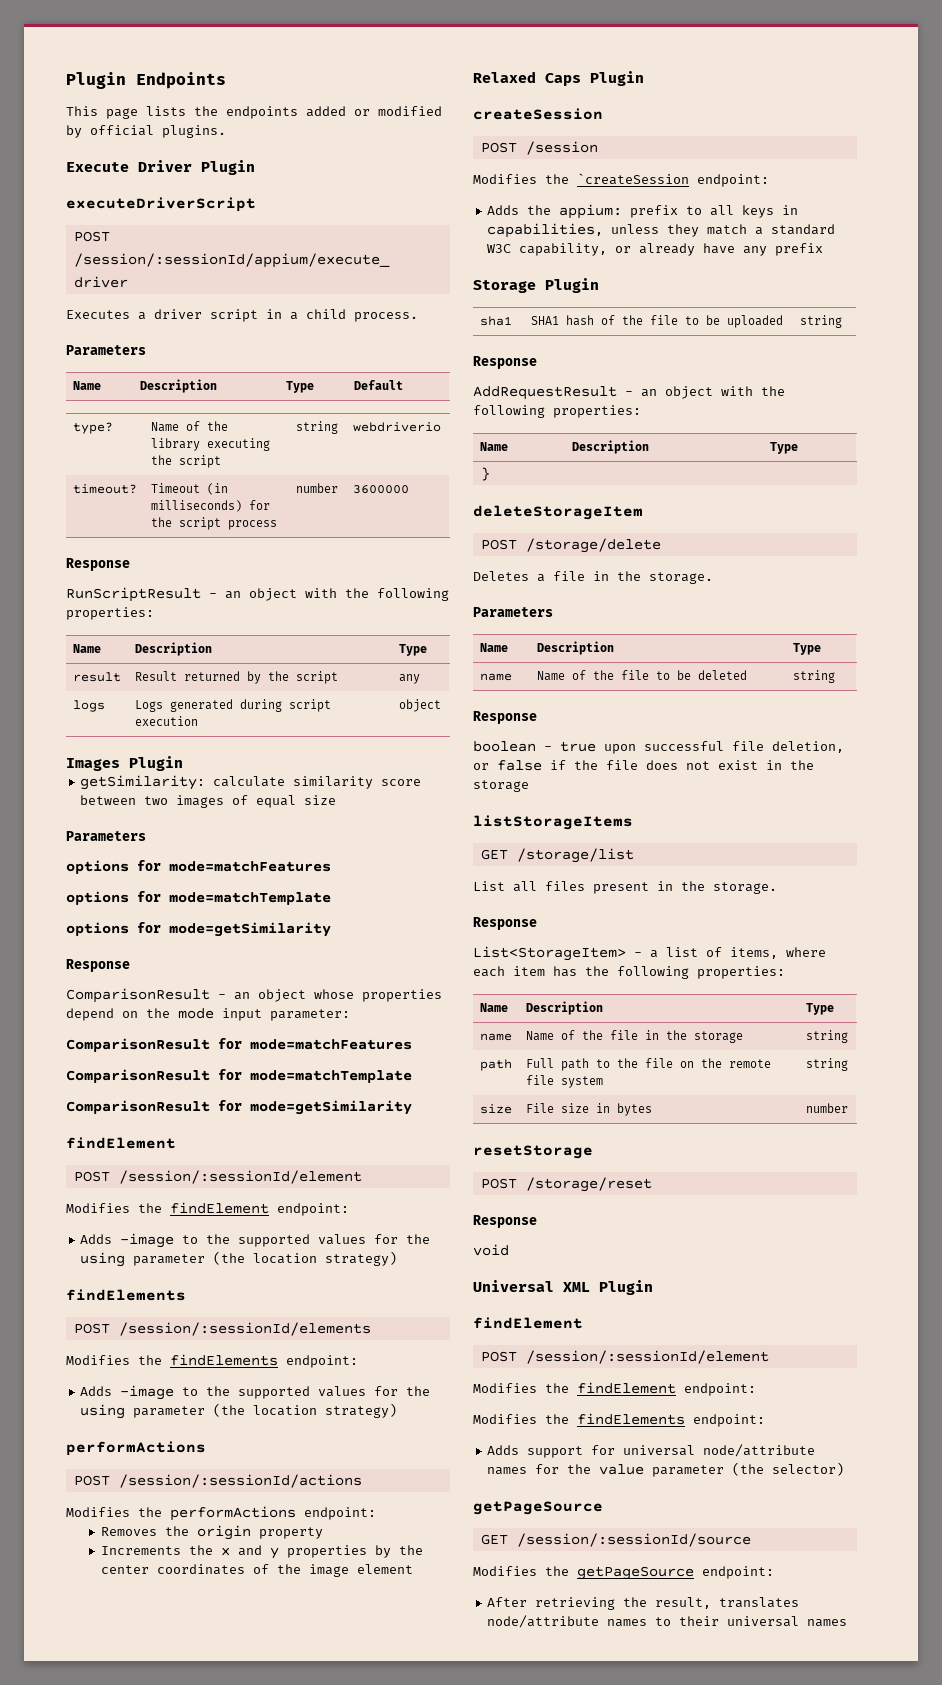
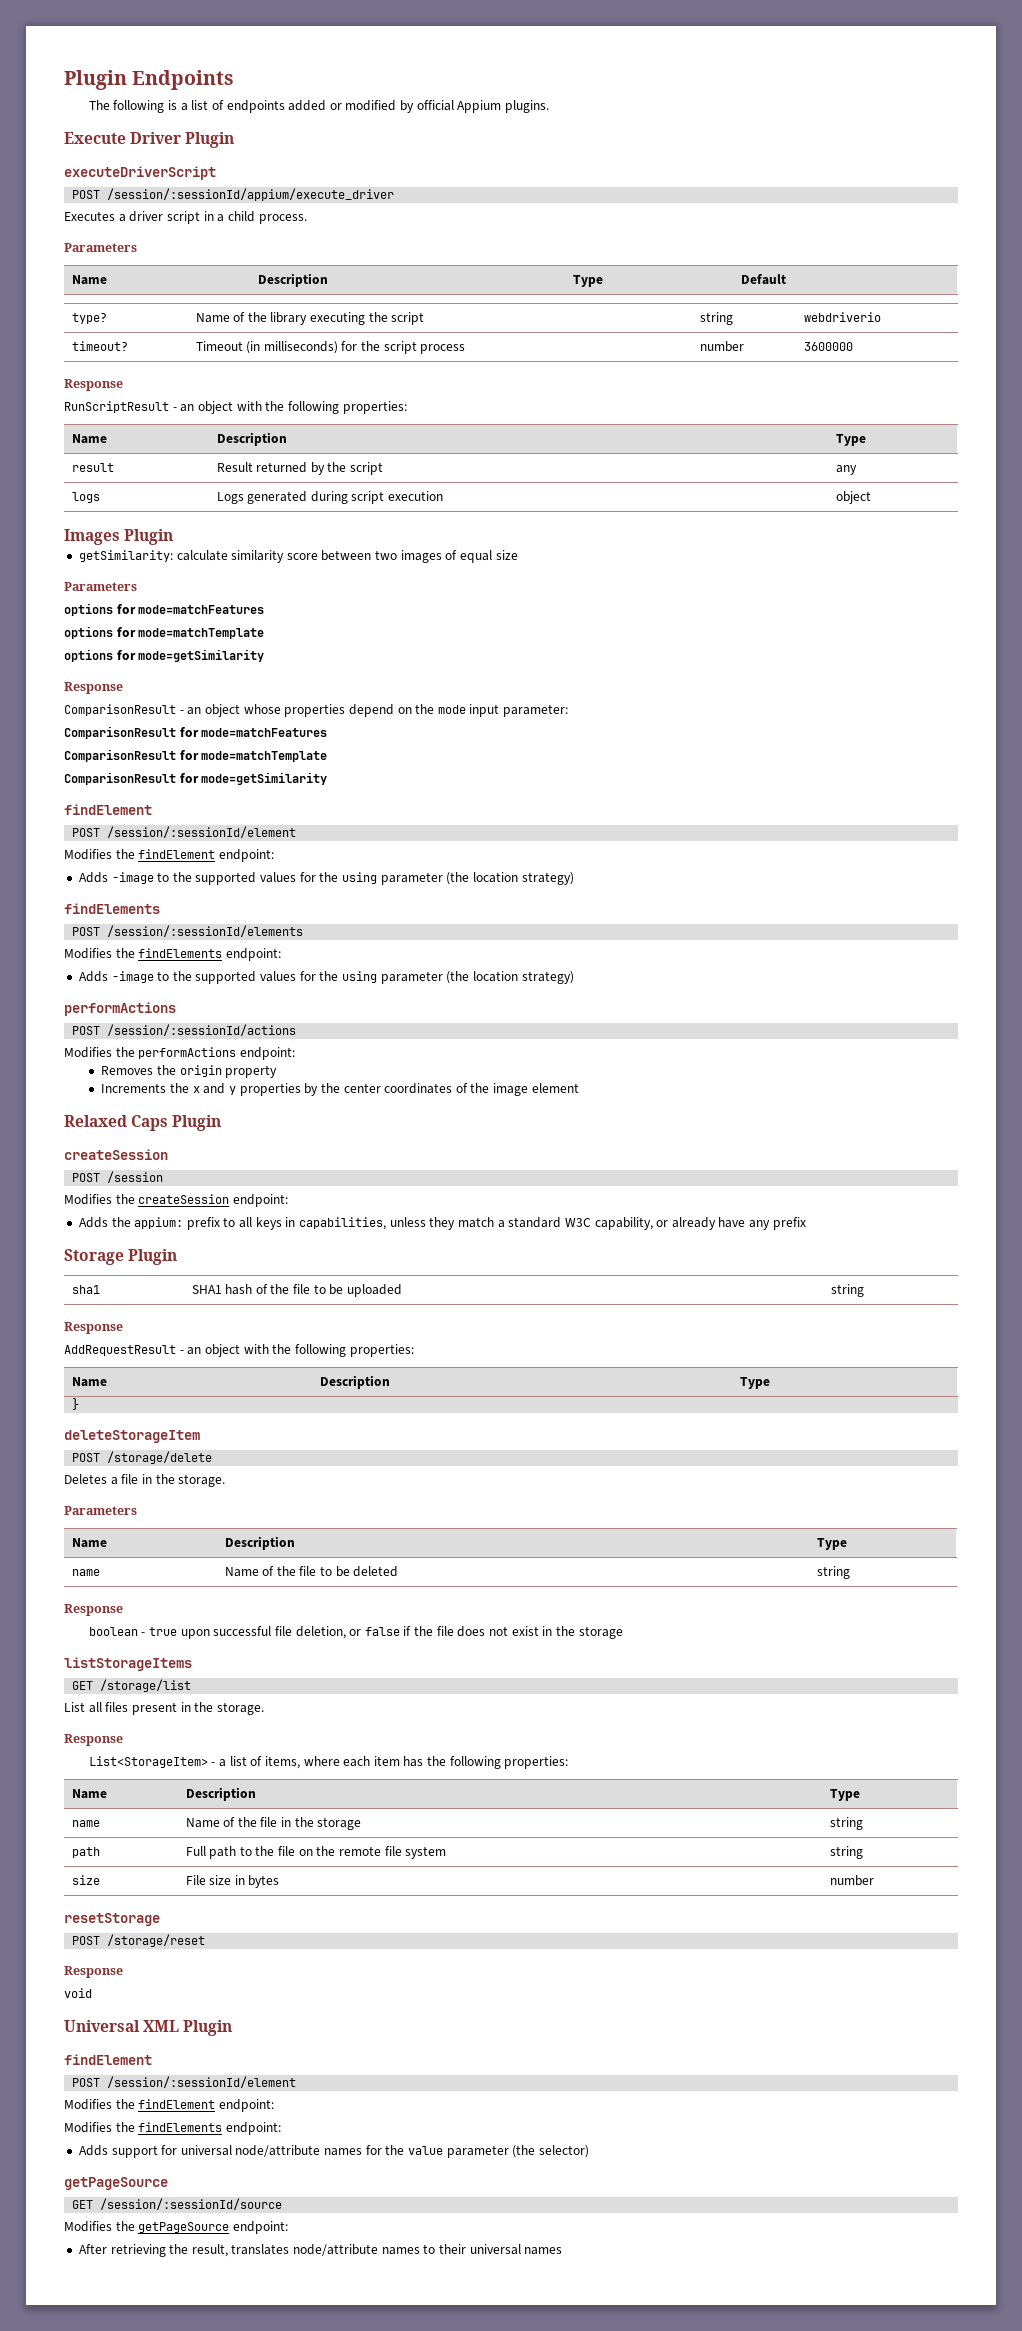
- This page lists the endpoints added or modified by official plugins.
+ The following is a list of endpoints added or modified by official Appium plugins.
- Modifies the `createSession endpoint:
+ Modifies the createSession endpoint:

